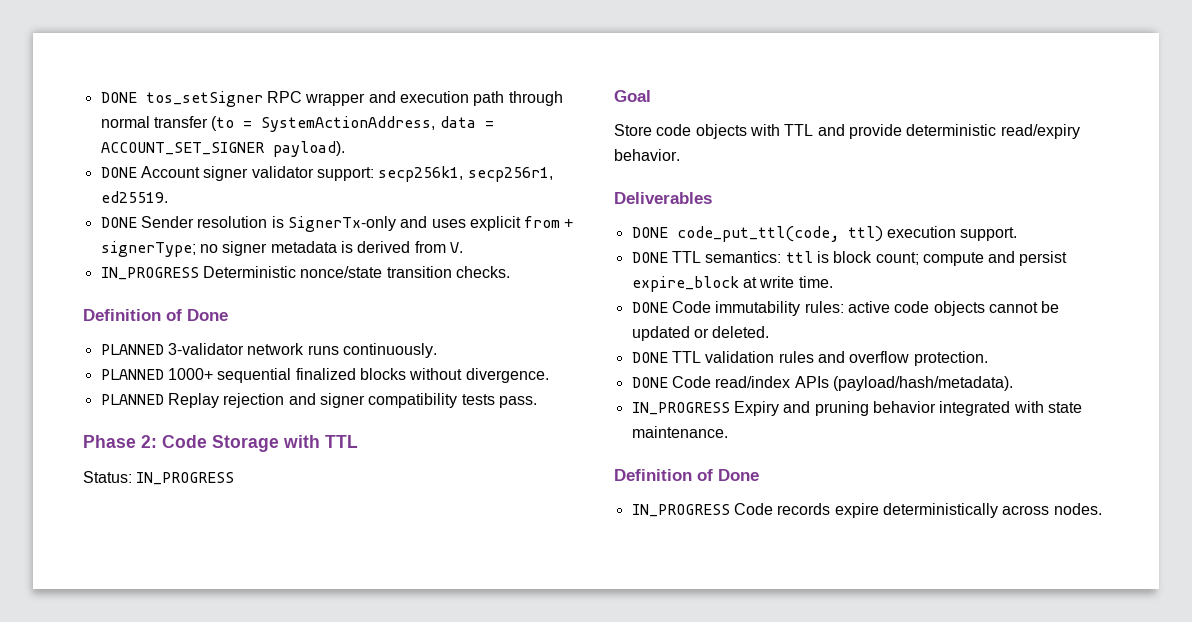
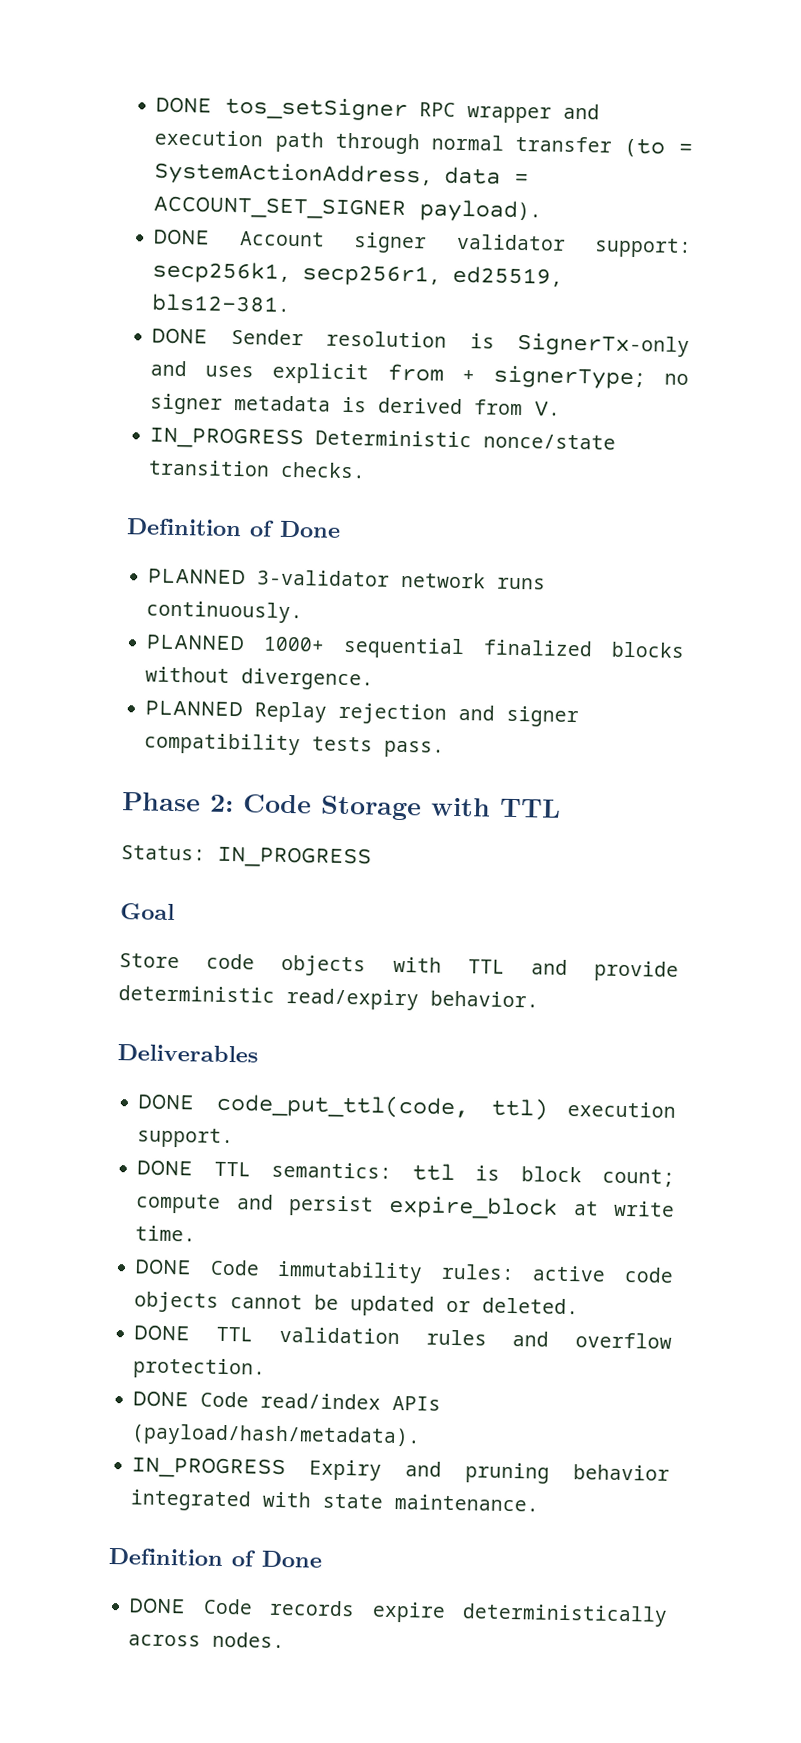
- DONE Account signer validator support: secp256k1, secp256r1, ed25519.
+ DONE Account signer validator support: secp256k1, secp256r1, ed25519, bls12-381.
- IN_PROGRESS Code records expire deterministically across nodes.
+ DONE Code records expire deterministically across nodes.

